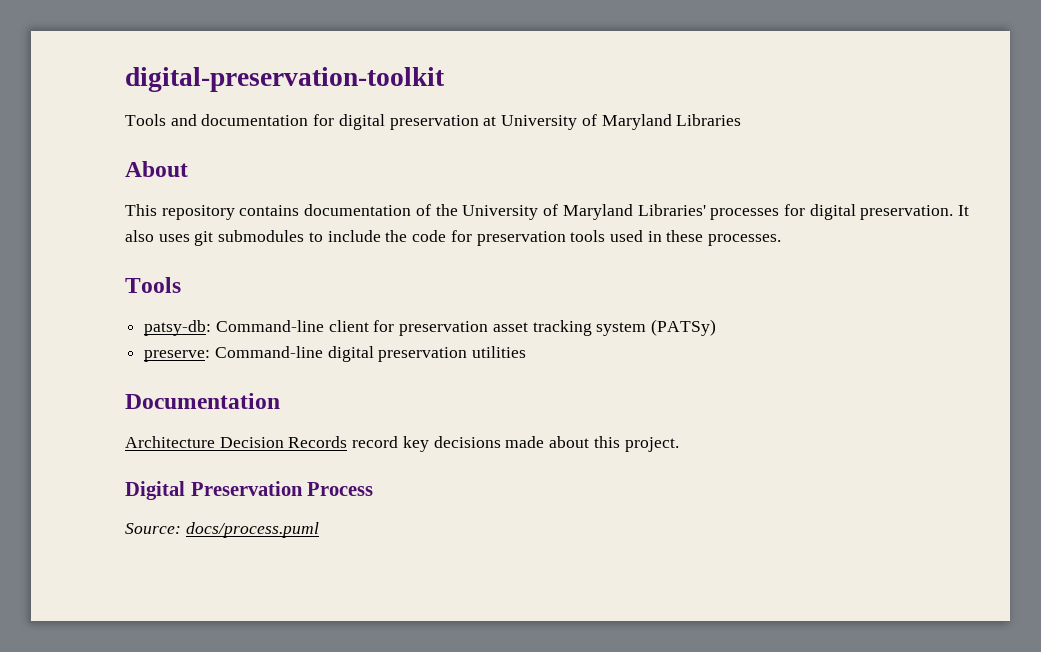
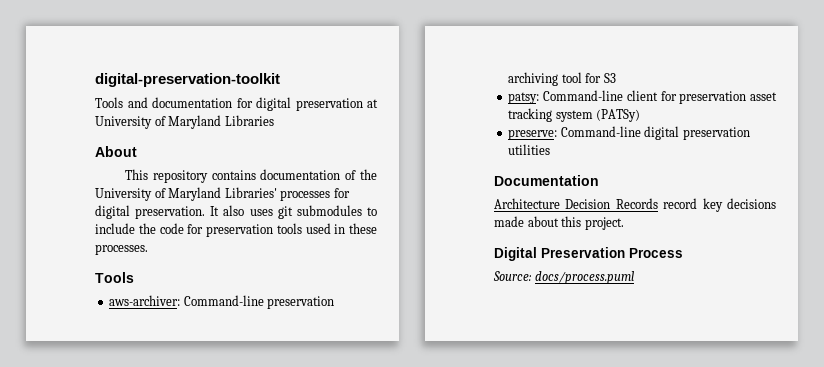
- patsy-db: Command-line client for preservation asset tracking system (PATSy)
+ aws-archiver: Command-line preservation archiving tool for S3
+ patsy: Command-line client for preservation asset tracking system (PATSy)

